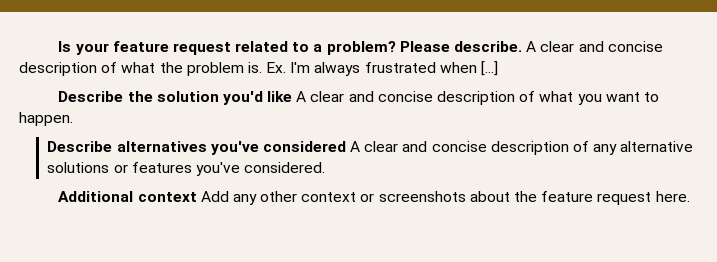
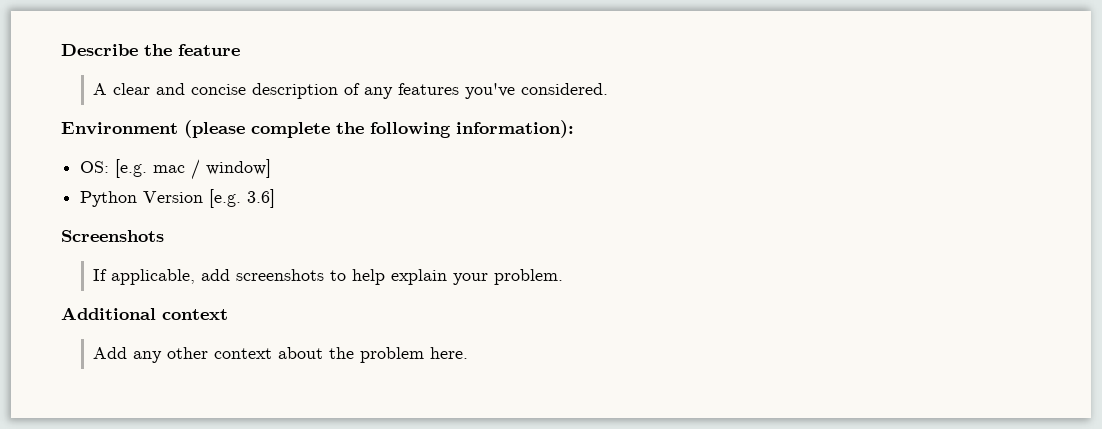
- Is your feature request related to a problem? Please describe. A clear and concise description of what the problem is. Ex. I'm always frustrated when [...]
- Describe the solution you'd like A clear and concise description of what you want to happen.
- Describe alternatives you've considered A clear and concise description of any alternative solutions or features you've considered.
+ Describe the feature
+ A clear and concise description of any features you've considered.
+ Environment (please complete the following information):
+ OS: [e.g. mac / window]
+ Python Version [e.g. 3.6]
+ Screenshots
+ If applicable, add screenshots to help explain your problem.
- Additional context Add any other context or screenshots about the feature request here.
+ Additional context
+ Add any other context about the problem here.

